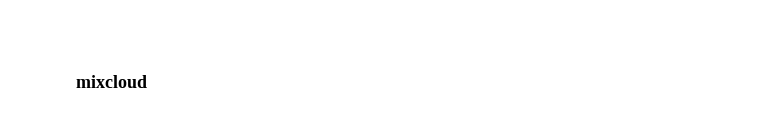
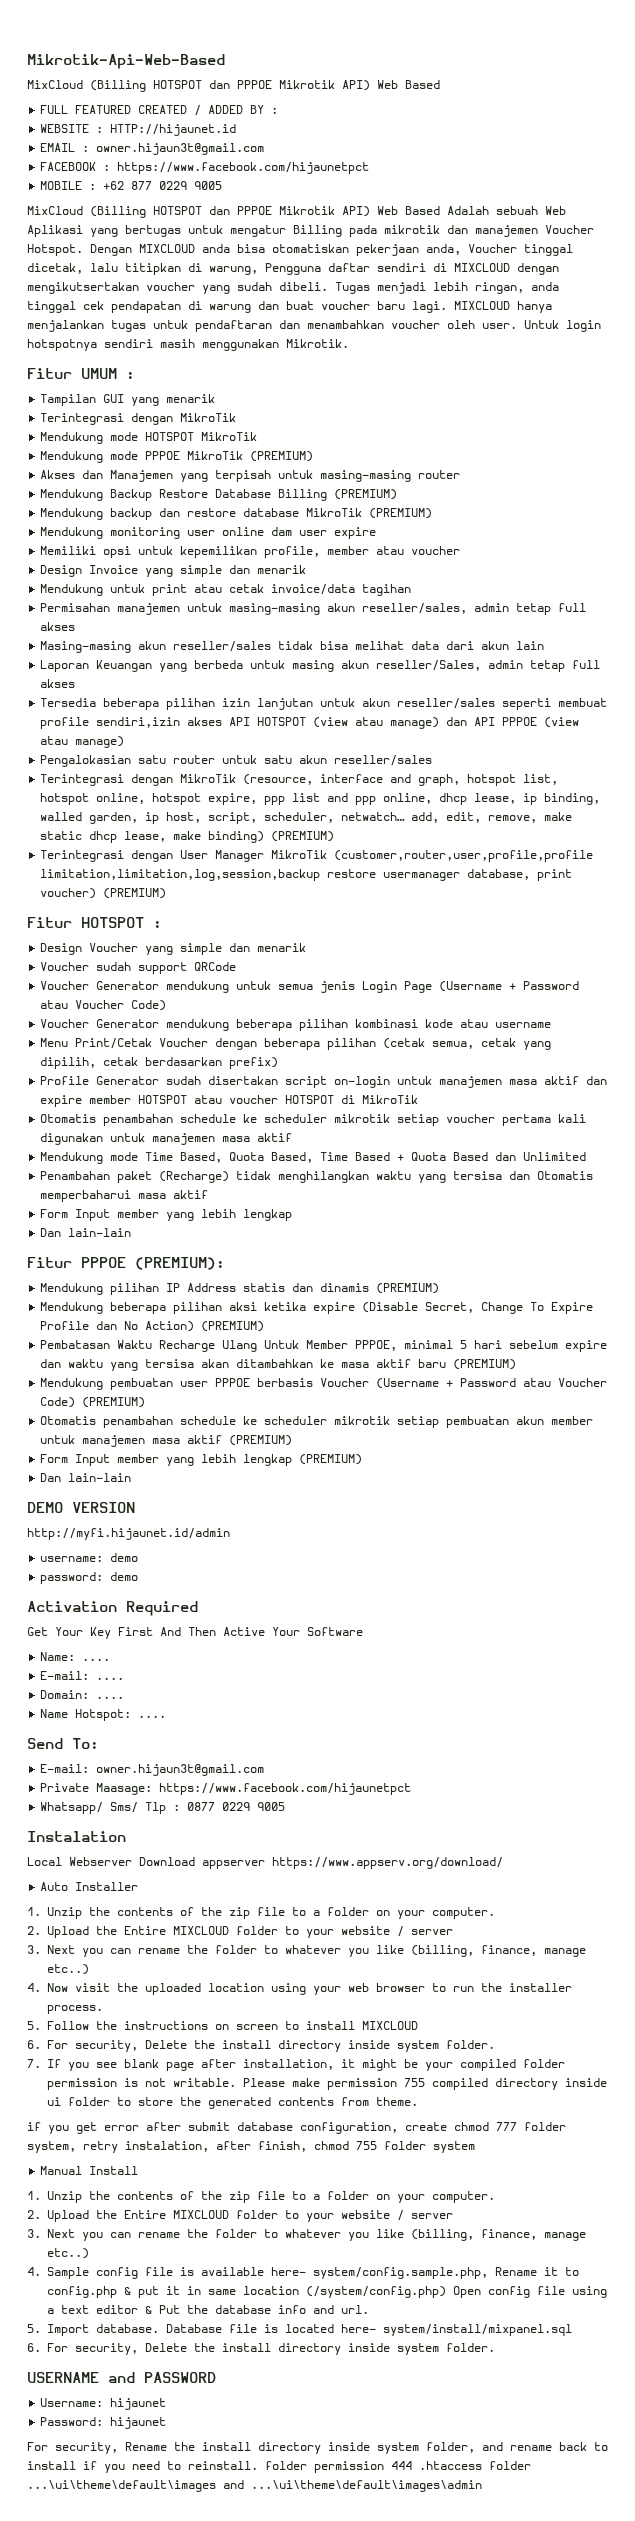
- mixcloud
+ Mikrotik-Api-Web-Based
+ MixCloud (Billing HOTSPOT dan PPPOE Mikrotik API) Web Based
+ FULL FEATURED CREATED / ADDED BY :
+ WEBSITE : HTTP://hijaunet.id
+ EMAIL : owner.hijaun3t@gmail.com
+ FACEBOOK : https://www.facebook.com/hijaunetpct
+ MOBILE : +62 877 0229 9005
+ MixCloud (Billing HOTSPOT dan PPPOE Mikrotik API) Web Based Adalah sebuah Web Aplikasi yang bertugas untuk mengatur Billing pada mikrotik dan manajemen Voucher Hotspot. Dengan MIXCLOUD anda bisa otomatiskan pekerjaan anda, Voucher tinggal dicetak, lalu titipkan di warung, Pengguna daftar sendiri di MIXCLOUD dengan mengikutsertakan voucher yang sudah dibeli. Tugas menjadi lebih ringan, anda tinggal cek pendapatan di warung dan buat voucher baru lagi. MIXCLOUD hanya menjalankan tugas untuk pendaftaran dan menambahkan voucher oleh user. Untuk login hotspotnya sendiri masih menggunakan Mikrotik.
+ Fitur UMUM :
+ Tampilan GUI yang menarik
+ Terintegrasi dengan MikroTik
+ Mendukung mode HOTSPOT MikroTik
+ Mendukung mode PPPOE MikroTik (PREMIUM)
+ Akses dan Manajemen yang terpisah untuk masing-masing router
+ Mendukung Backup Restore Database Billing (PREMIUM)
+ Mendukung backup dan restore database MikroTik (PREMIUM)
+ Mendukung monitoring user online dam user expire
+ Memiliki opsi untuk kepemilikan profile, member atau voucher
+ Design Invoice yang simple dan menarik
+ Mendukung untuk print atau cetak invoice/data tagihan
+ Permisahan manajemen untuk masing-masing akun reseller/sales, admin tetap full akses
+ Masing-masing akun reseller/sales tidak bisa melihat data dari akun lain
+ Laporan Keuangan yang berbeda untuk masing akun reseller/Sales, admin tetap full akses
+ Tersedia beberapa pilihan izin lanjutan untuk akun reseller/sales seperti membuat profile sendiri,izin akses API HOTSPOT (view atau manage) dan API PPPOE (view atau manage)
+ Pengalokasian satu router untuk satu akun reseller/sales
+ Terintegrasi dengan MikroTik (resource, interface and graph, hotspot list, hotspot online, hotspot expire, ppp list and ppp online, dhcp lease, ip binding, walled garden, ip host, script, scheduler, netwatch… add, edit, remove, make static dhcp lease, make binding) (PREMIUM)
+ Terintegrasi dengan User Manager MikroTik (customer,router,user,profile,profile limitation,limitation,log,session,backup restore usermanager database, print voucher) (PREMIUM)
+ Fitur HOTSPOT :
+ Design Voucher yang simple dan menarik
+ Voucher sudah support QRCode
+ Voucher Generator mendukung untuk semua jenis Login Page (Username + Password atau Voucher Code)
+ Voucher Generator mendukung beberapa pilihan kombinasi kode atau username
+ Menu Print/Cetak Voucher dengan beberapa pilihan (cetak semua, cetak yang dipilih, cetak berdasarkan prefix)
+ Profile Generator sudah disertakan script on-login untuk manajemen masa aktif dan expire member HOTSPOT atau voucher HOTSPOT di MikroTik
+ Otomatis penambahan schedule ke scheduler mikrotik setiap voucher pertama kali digunakan untuk manajemen masa aktif
+ Mendukung mode Time Based, Quota Based, Time Based + Quota Based dan Unlimited
+ Penambahan paket (Recharge) tidak menghilangkan waktu yang tersisa dan Otomatis memperbaharui masa aktif
+ Form Input member yang lebih lengkap
+ Dan lain-lain
+ Fitur PPPOE (PREMIUM):
+ Mendukung pilihan IP Address statis dan dinamis (PREMIUM)
+ Mendukung beberapa pilihan aksi ketika expire (Disable Secret, Change To Expire Profile dan No Action) (PREMIUM)
+ Pembatasan Waktu Recharge Ulang Untuk Member PPPOE, minimal 5 hari sebelum expire dan waktu yang tersisa akan ditambahkan ke masa aktif baru (PREMIUM)
+ Mendukung pembuatan user PPPOE berbasis Voucher (Username + Password atau Voucher Code) (PREMIUM)
+ Otomatis penambahan schedule ke scheduler mikrotik setiap pembuatan akun member untuk manajemen masa aktif (PREMIUM)
+ Form Input member yang lebih lengkap (PREMIUM)
+ Dan lain-lain
+ DEMO VERSION
+ http://myfi.hijaunet.id/admin
+ username: demo
+ password: demo
+ Activation Required
+ Get Your Key First And Then Active Your Software
+ Name: ....
+ E-mail: ....
+ Domain: ....
+ Name Hotspot: ....
+ Send To:
+ E-mail: owner.hijaun3t@gmail.com
+ Private Maasage: https://www.facebook.com/hijaunetpct
+ Whatsapp/ Sms/ Tlp : 0877 0229 9005
+ Instalation
+ Local Webserver Download appserver https://www.appserv.org/download/
+ Auto Installer
+ 1. Unzip the contents of the zip file to a folder on your computer.
+ 2. Upload the Entire MIXCLOUD folder to your website / server
+ 3. Next you can rename the folder to whatever you like (billing, finance, manage etc..)
+ 4. Now visit the uploaded location using your web browser to run the installer process.
+ 5. Follow the instructions on screen to install MIXCLOUD
+ 6. For security, Delete the install directory inside system folder.
+ 7. If you see blank page after installation, it might be your compiled folder permission is not writable. Please make permission 755 compiled directory inside ui folder to store the generated contents from theme.
+ if you get error after submit database configuration, create chmod 777 folder system, retry instalation, after finish, chmod 755 folder system
+ Manual Install
+ 1. Unzip the contents of the zip file to a folder on your computer.
+ 2. Upload the Entire MIXCLOUD folder to your website / server
+ 3. Next you can rename the folder to whatever you like (billing, finance, manage etc..)
+ 4. Sample config file is available here- system/config.sample.php, Rename it to config.php & put it in same location (/system/config.php) Open config file using a text editor & Put the database info and url.
+ 5. Import database. Database file is located here- system/install/mixpanel.sql
+ 6. For security, Delete the install directory inside system folder.
+ USERNAME and PASSWORD
+ Username: hijaunet
+ Password: hijaunet
+ For security, Rename the install directory inside system folder, and rename back to install if you need to reinstall. folder permission 444 .htaccess folder ...\ui\theme\default\images and ...\ui\theme\default\images\admin

